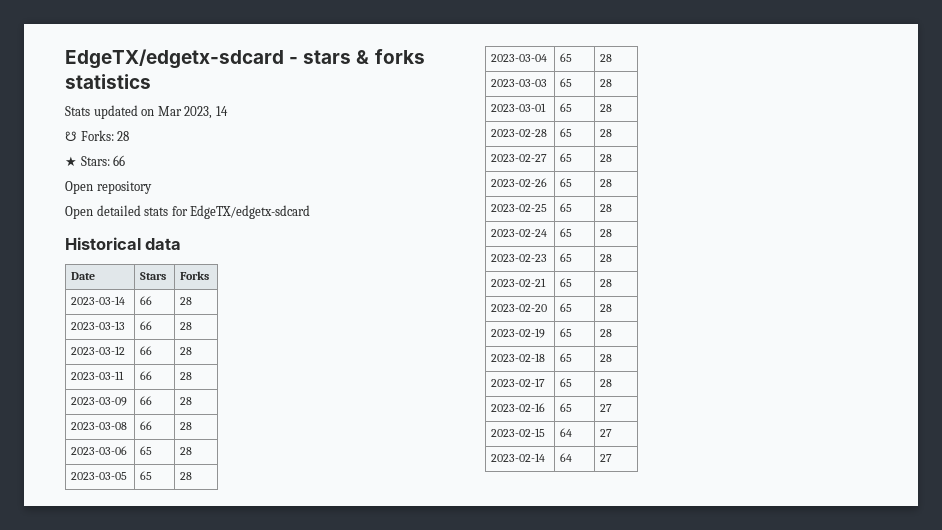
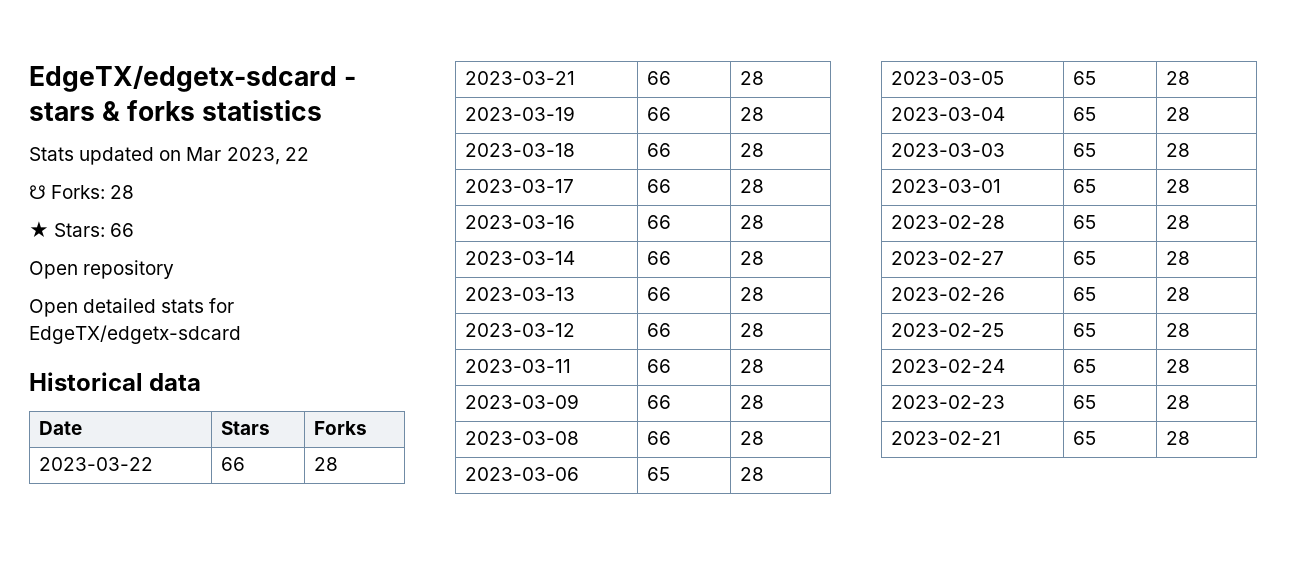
- Stats updated on Mar 2023, 14
+ Stats updated on Mar 2023, 22
+ 2023-03-22 | 66 | 28
+ 2023-03-21 | 66 | 28
+ 2023-03-19 | 66 | 28
+ 2023-03-18 | 66 | 28
+ 2023-03-17 | 66 | 28
+ 2023-03-16 | 66 | 28
- 2023-02-20 | 65 | 28
- 2023-02-19 | 65 | 28
- 2023-02-18 | 65 | 28
- 2023-02-17 | 65 | 28
- 2023-02-16 | 65 | 27
- 2023-02-15 | 64 | 27
- 2023-02-14 | 64 | 27

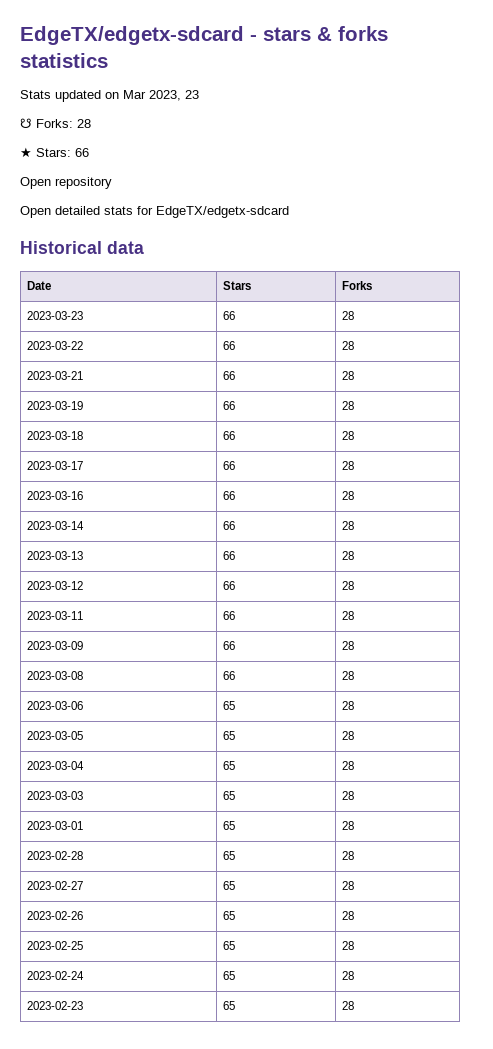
- Stats updated on Mar 2023, 22
+ Stats updated on Mar 2023, 23
+ 2023-03-23 | 66 | 28
- 2023-02-21 | 65 | 28

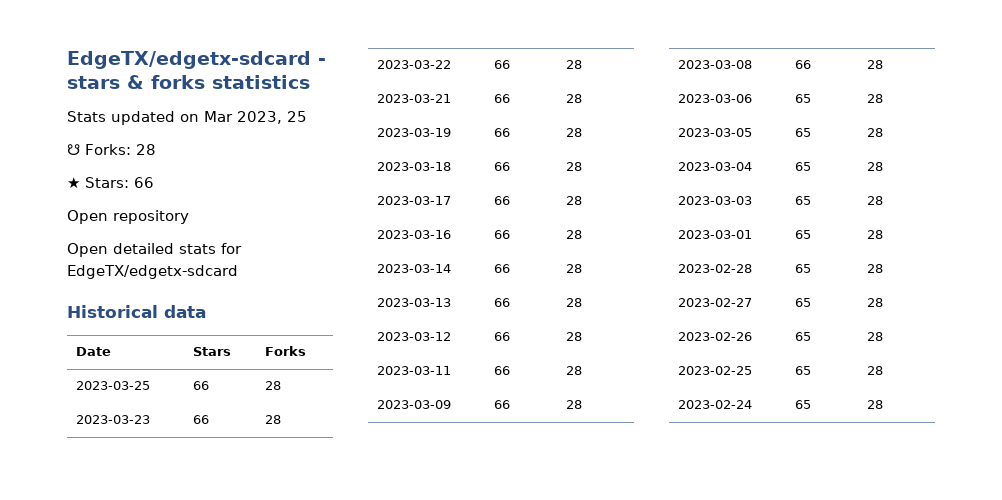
- Stats updated on Mar 2023, 23
+ Stats updated on Mar 2023, 25
+ 2023-03-25 | 66 | 28
- 2023-02-23 | 65 | 28

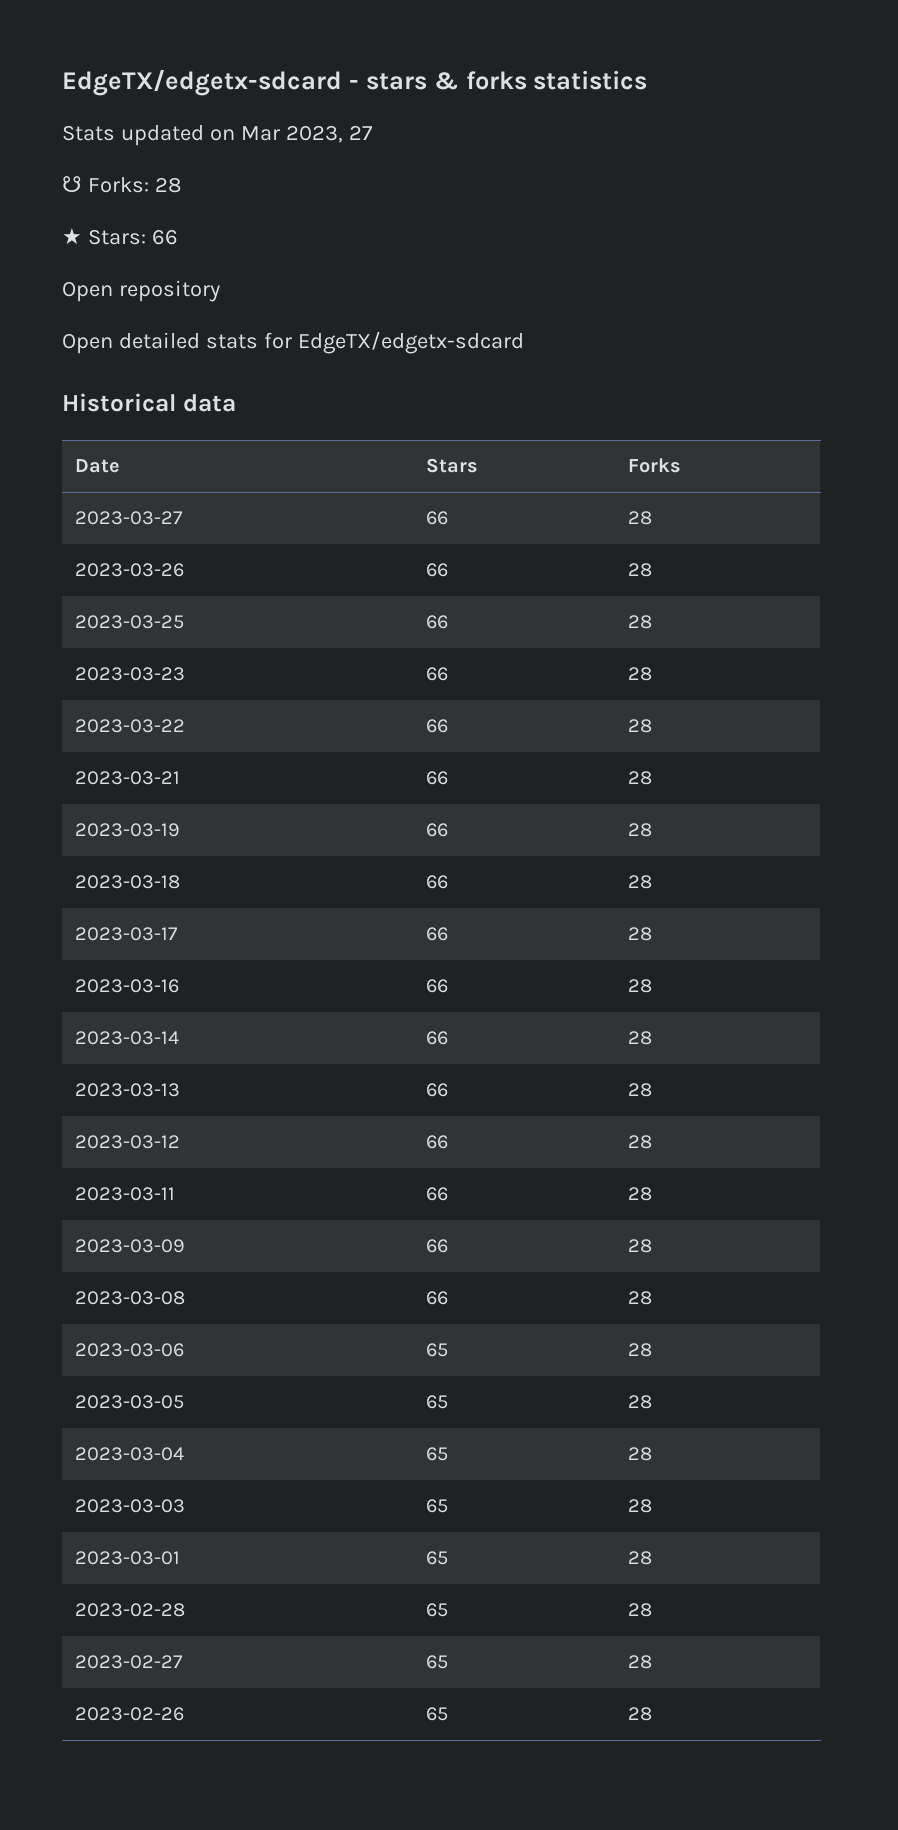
- Stats updated on Mar 2023, 25
+ Stats updated on Mar 2023, 27
+ 2023-03-27 | 66 | 28
+ 2023-03-26 | 66 | 28
- 2023-02-25 | 65 | 28
- 2023-02-24 | 65 | 28

